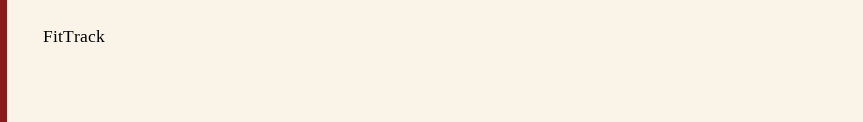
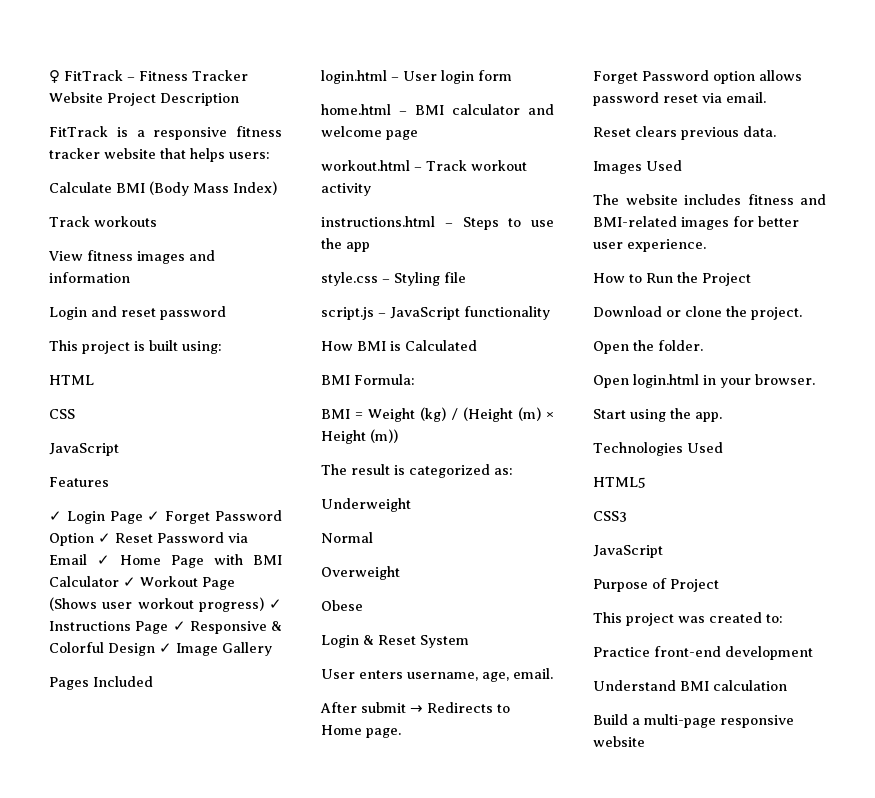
- FitTrack
+ ♀ FitTrack – Fitness Tracker Website Project Description
+ FitTrack is a responsive fitness tracker website that helps users:
+ Calculate BMI (Body Mass Index)
+ Track workouts
+ View fitness images and information
+ Login and reset password
+ This project is built using:
+ HTML
+ CSS
+ JavaScript
+ Features
+ ✓ Login Page ✓ Forget Password Option ✓ Reset Password via Email ✓ Home Page with BMI Calculator ✓ Workout Page (Shows user workout progress) ✓ Instructions Page ✓ Responsive & Colorful Design ✓ Image Gallery
+ Pages Included
+ login.html – User login form
+ home.html – BMI calculator and welcome page
+ workout.html – Track workout activity
+ instructions.html – Steps to use the app
+ style.css – Styling file
+ script.js – JavaScript functionality
+ How BMI is Calculated
+ BMI Formula:
+ BMI = Weight (kg) / (Height (m) × Height (m))
+ The result is categorized as:
+ Underweight
+ Normal
+ Overweight
+ Obese
+ Login & Reset System
+ User enters username, age, email.
+ After submit → Redirects to Home page.
+ Forget Password option allows password reset via email.
+ Reset clears previous data.
+ Images Used
+ The website includes fitness and BMI-related images for better user experience.
+ How to Run the Project
+ Download or clone the project.
+ Open the folder.
+ Open login.html in your browser.
+ Start using the app.
+ Technologies Used
+ HTML5
+ CSS3
+ JavaScript
+ Purpose of Project
+ This project was created to:
+ Practice front-end development
+ Understand BMI calculation
+ Build a multi-page responsive website

